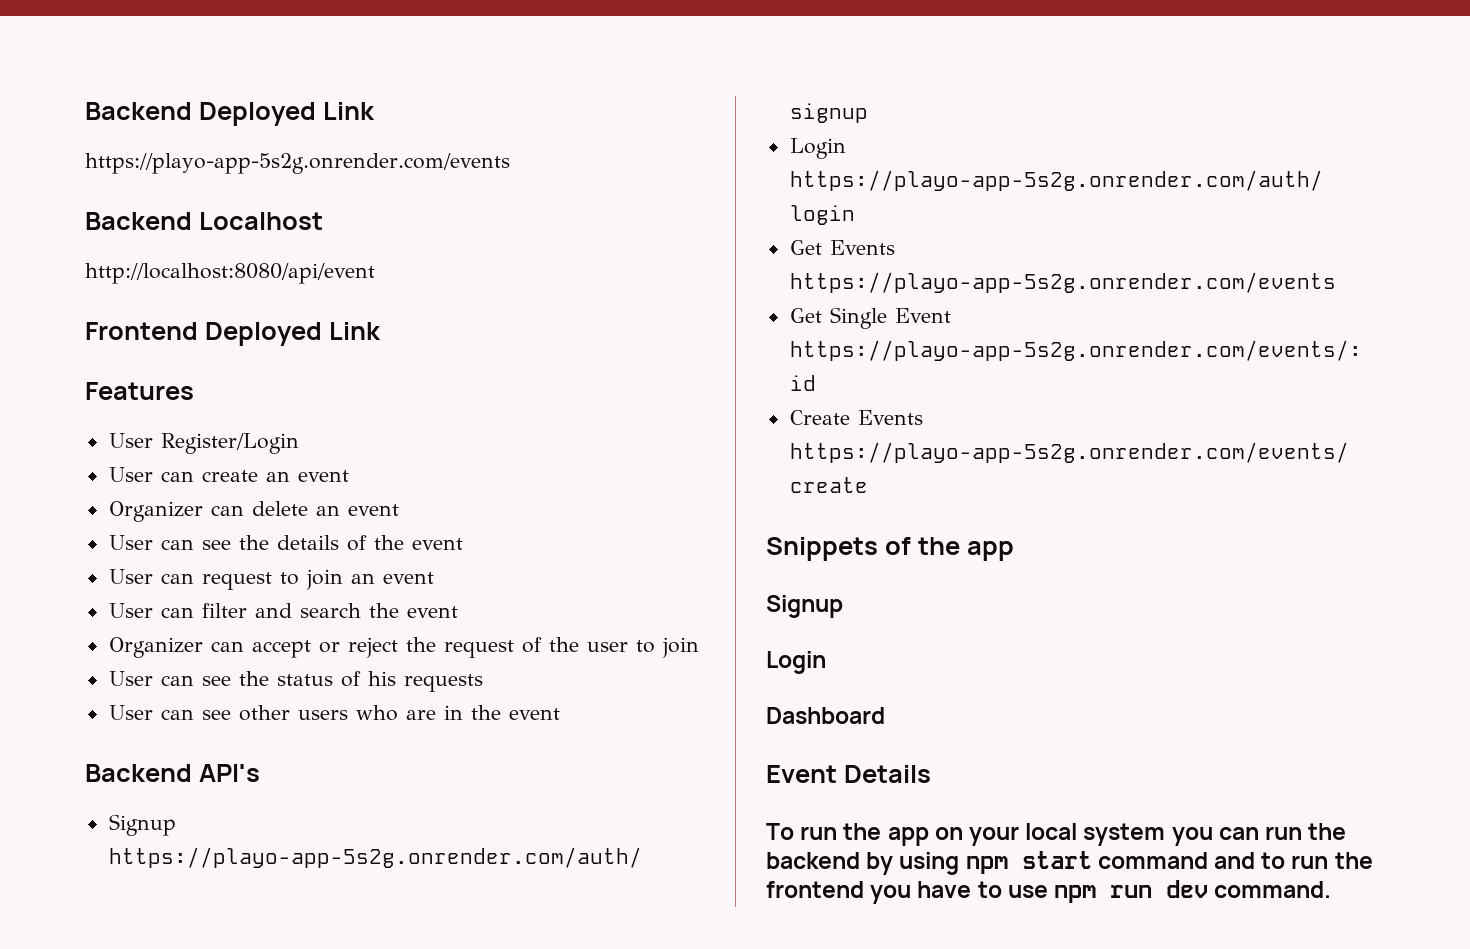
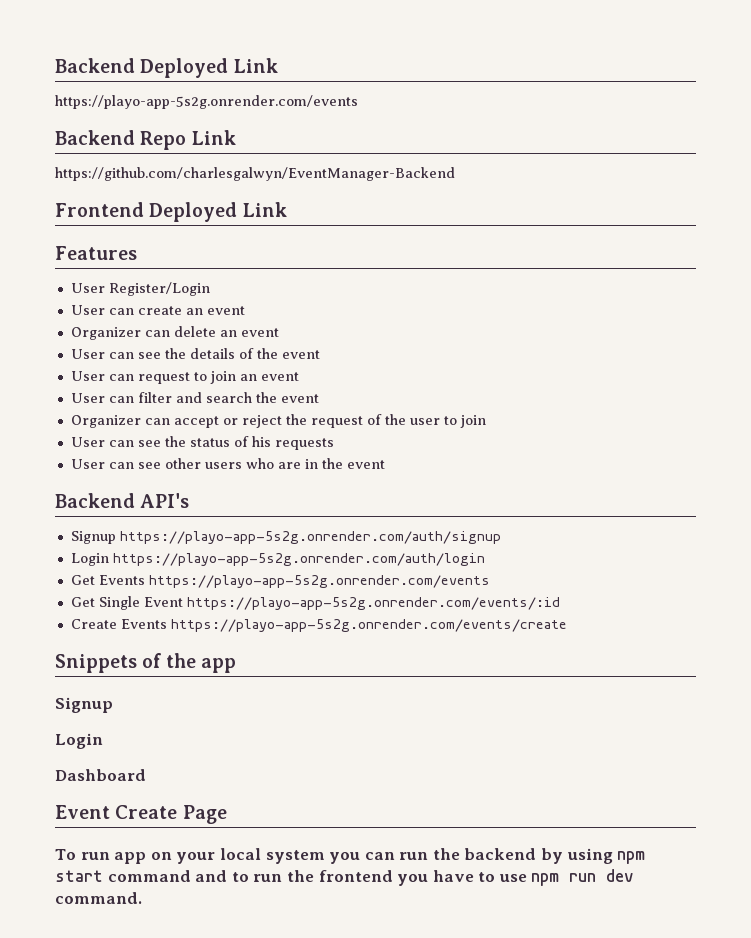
- Backend Localhost
- http://localhost:8080/api/event
+ Backend Repo Link
+ https://github.com/charlesgalwyn/EventManager-Backend
- Event Details
+ Event Create Page
- To run the app on your local system you can run the backend by using npm start command and to run the frontend you have to use npm run dev command.
+ To run app on your local system you can run the backend by using npm start command and to run the frontend you have to use npm run dev command.

